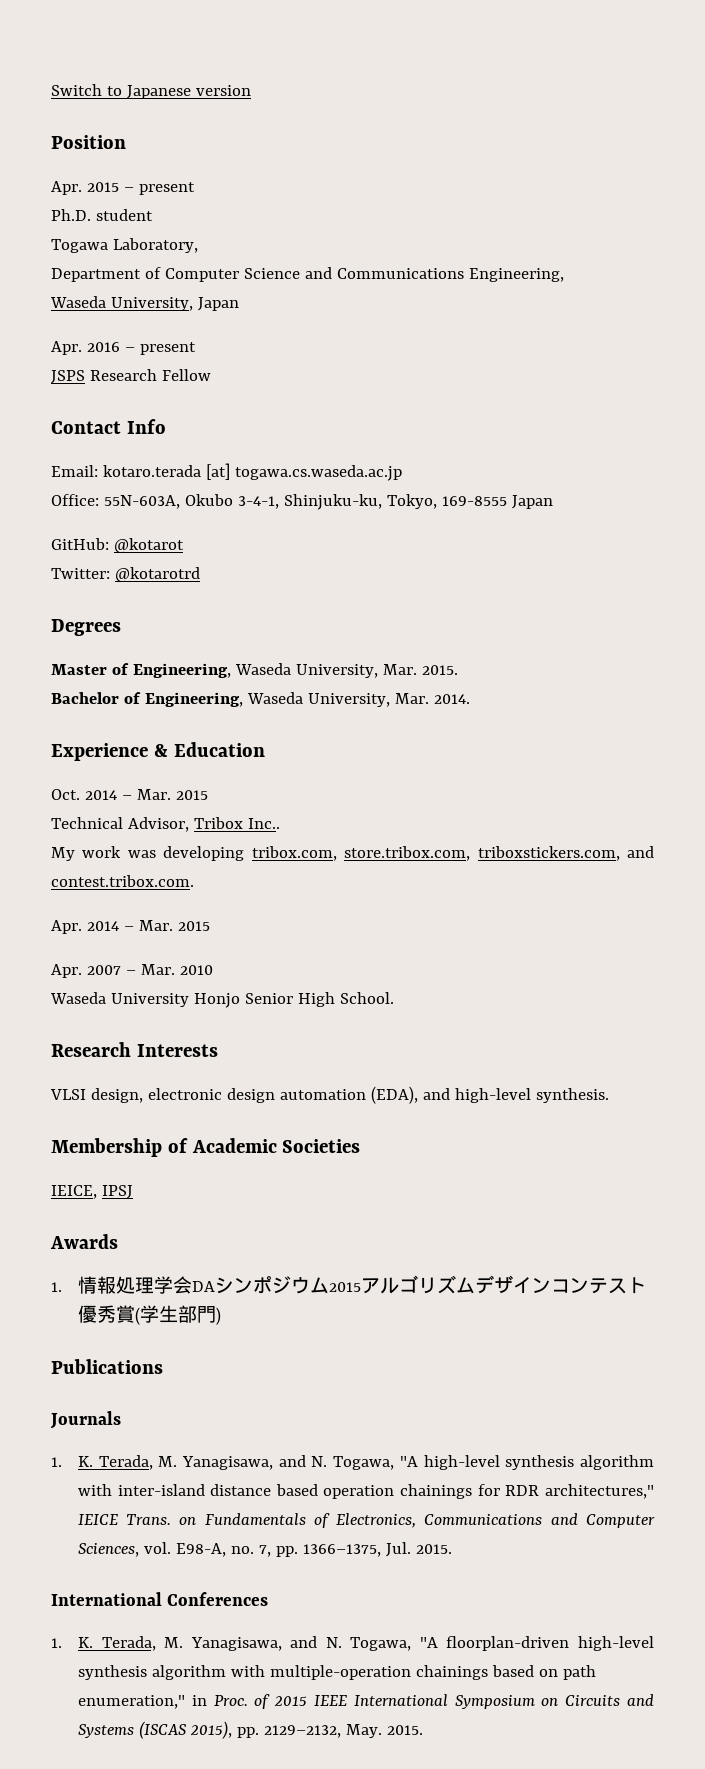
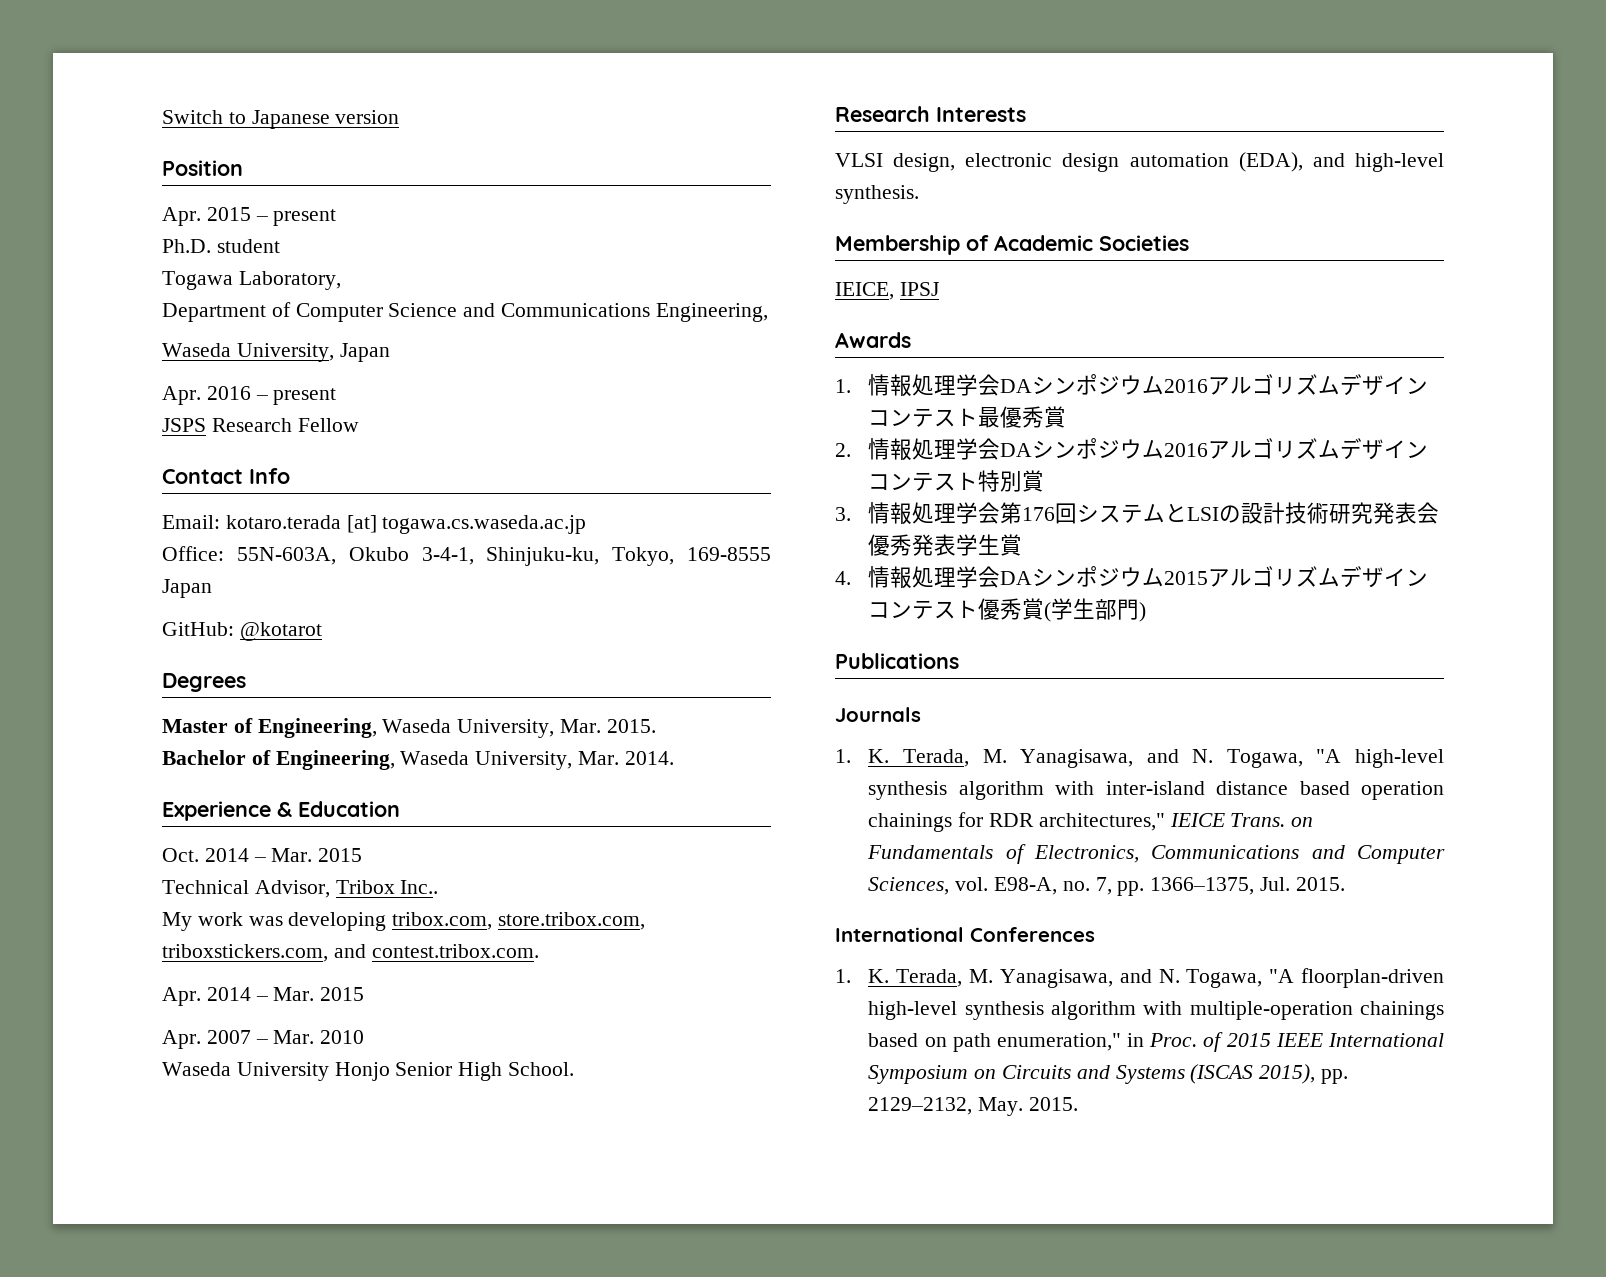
- Twitter: @kotarotrd
- 1.情報処理学会DAシンポジウム2015アルゴリズムデザインコンテスト優秀賞(学生部門)
+ 1.情報処理学会DAシンポジウム2016アルゴリズムデザインコンテスト最優秀賞
+ 2.情報処理学会DAシンポジウム2016アルゴリズムデザインコンテスト特別賞
+ 3.情報処理学会第176回システムとLSIの設計技術研究発表会優秀発表学生賞
+ 4.情報処理学会DAシンポジウム2015アルゴリズムデザインコンテスト優秀賞(学生部門)

